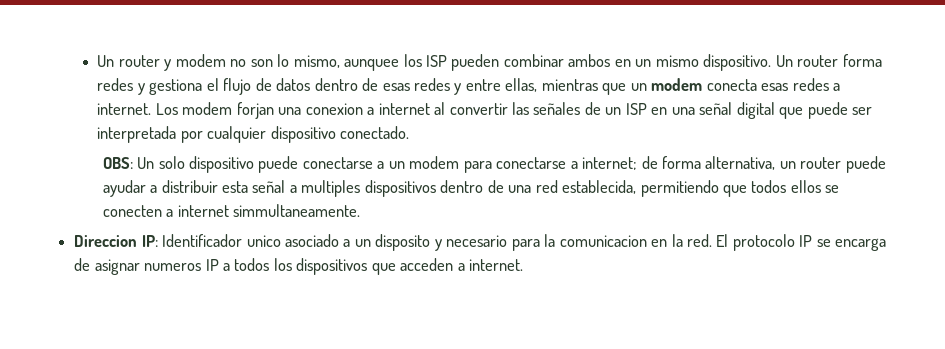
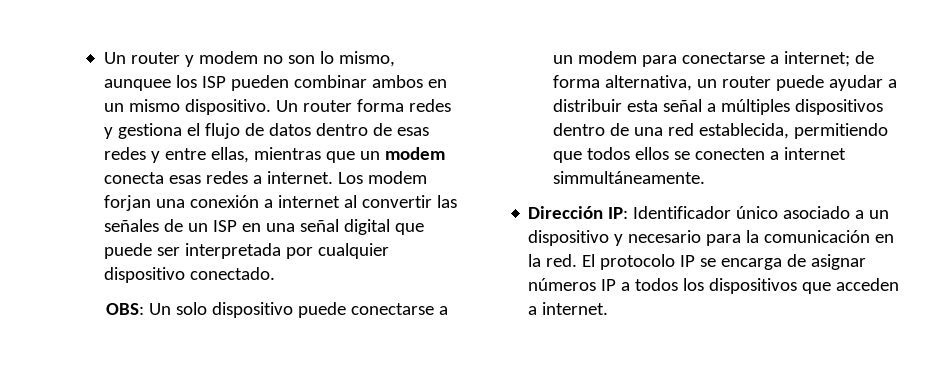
- Los modem forjan una conexion a internet al convertir las señales de un ISP en una señal digital que puede ser interpretada por cualquier dispositivo conectado.
+ Los modem forjan una conexión a internet al convertir las señales de un ISP en una señal digital que puede ser interpretada por cualquier dispositivo conectado.
- OBS: Un solo dispositivo puede conectarse a un modem para conectarse a internet; de forma alternativa, un router puede ayudar a distribuir esta señal a multiples dispositivos dentro de una red establecida, permitiendo que todos ellos se conecten a internet simmultaneamente.
- Direccion IP: Identificador unico asociado a un disposito y necesario para la comunicacion en la red.
+ OBS: Un solo dispositivo puede conectarse a un modem para conectarse a internet; de forma alternativa, un router puede ayudar a distribuir esta señal a múltiples dispositivos dentro de una red establecida, permitiendo que todos ellos se conecten a internet simmultáneamente.
+ Dirección IP: Identificador único asociado a un dispositivo y necesario para la comunicación en la red.
- El protocolo IP se encarga de asignar numeros IP a todos los dispositivos que acceden a internet.
+ El protocolo IP se encarga de asignar números IP a todos los dispositivos que acceden a internet.

